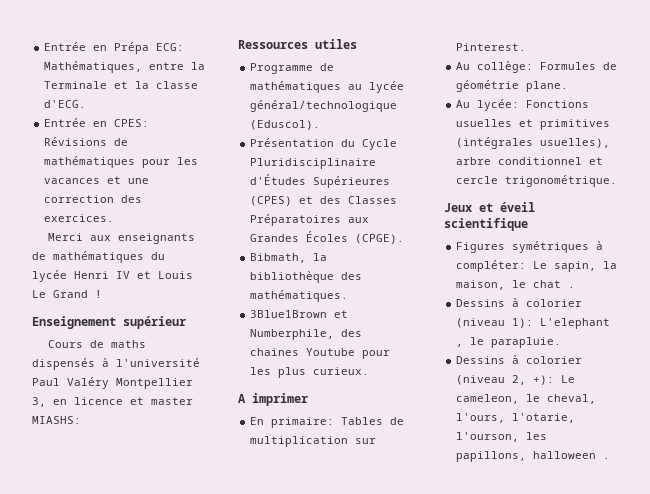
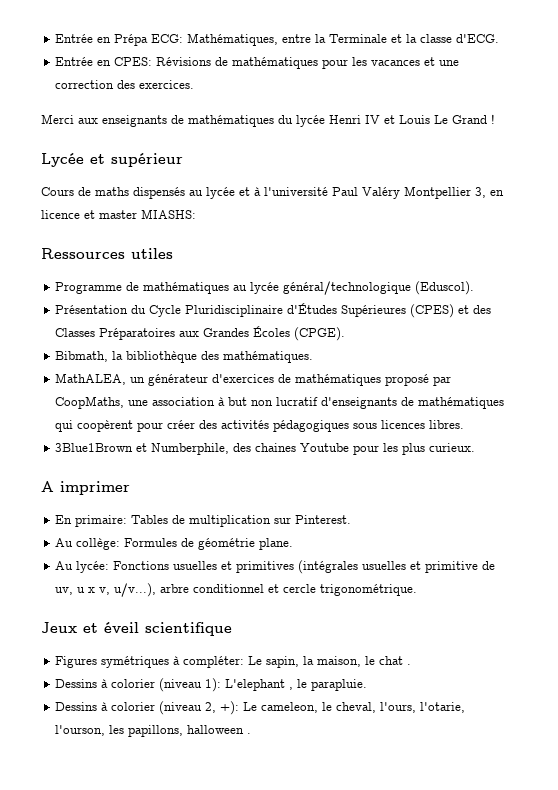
- Enseignement supérieur
+ Lycée et supérieur
- Cours de maths dispensés à l'université Paul Valéry Montpellier 3, en licence et master MIASHS:
+ Cours de maths dispensés au lycée et à l'université Paul Valéry Montpellier 3, en licence et master MIASHS:
+ MathALEA, un générateur d'exercices de mathématiques proposé par CoopMaths, une association à but non lucratif d'enseignants de mathématiques qui coopèrent pour créer des activités pédagogiques sous licences libres.
- Au lycée: Fonctions usuelles et primitives (intégrales usuelles), arbre conditionnel et cercle trigonométrique.
+ Au lycée: Fonctions usuelles et primitives (intégrales usuelles et primitive de uv, u x v, u/v...), arbre conditionnel et cercle trigonométrique.

